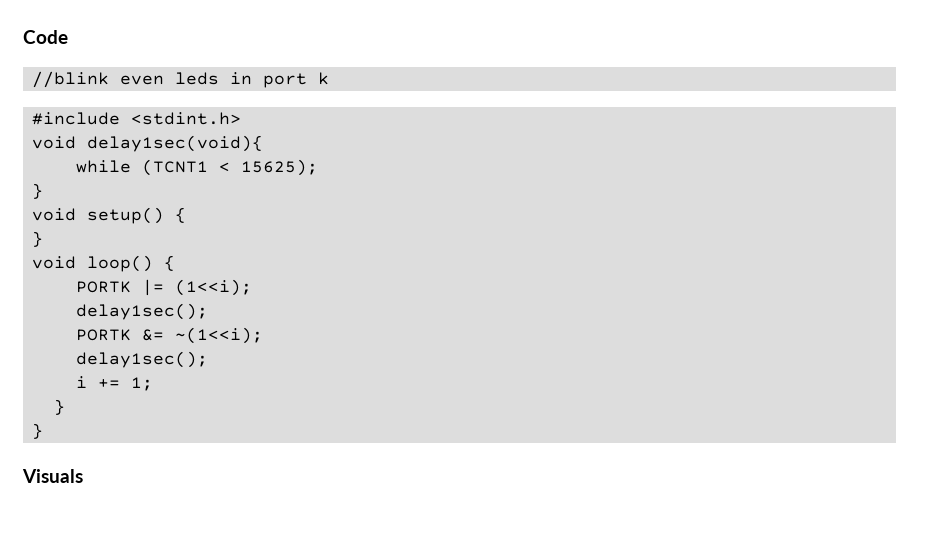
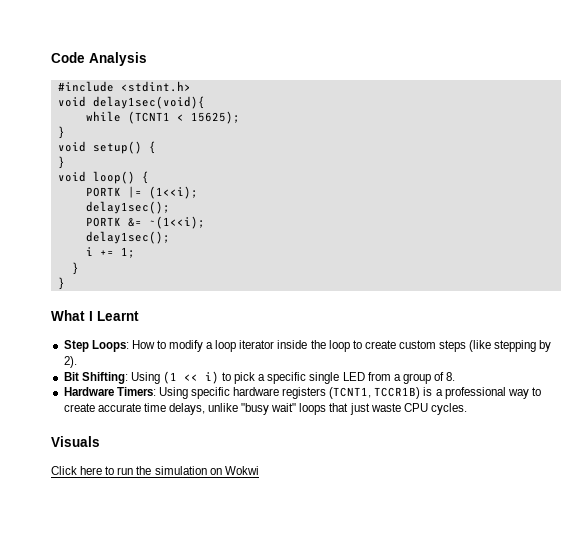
- Code
- //blink even leds in port k
+ Code Analysis
+ What I Learnt
+ Step Loops: How to modify a loop iterator inside the loop to create custom steps (like stepping by 2).
+ Bit Shifting: Using (1 << i) to pick a specific single LED from a group of 8.
+ Hardware Timers: Using specific hardware registers (TCNT1, TCCR1B) is a professional way to create accurate time delays, unlike "busy wait" loops that just waste CPU cycles.
  Visuals
+ Click here to run the simulation on Wokwi

